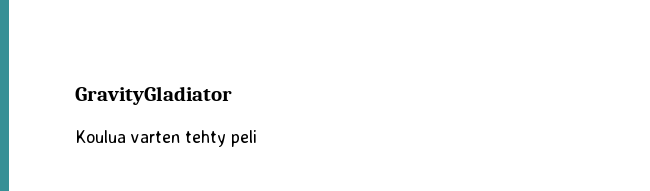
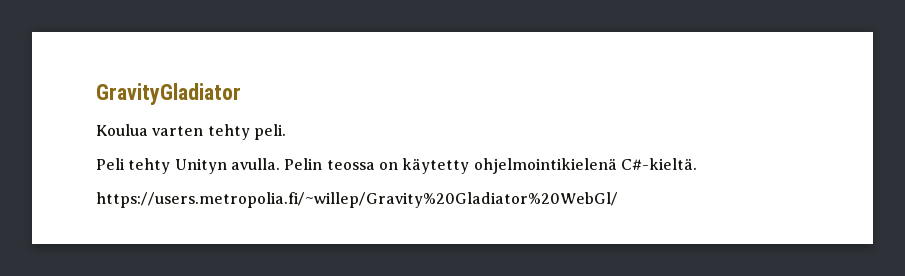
- Koulua varten tehty peli
+ Koulua varten tehty peli.
+ Peli tehty Unityn avulla. Pelin teossa on käytetty ohjelmointikielenä C#-kieltä.
+ https://users.metropolia.fi/~willep/Gravity%20Gladiator%20WebGl/

